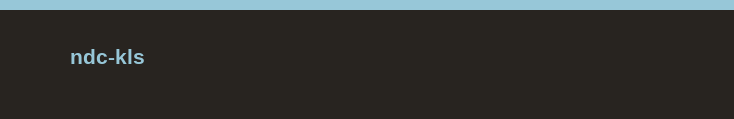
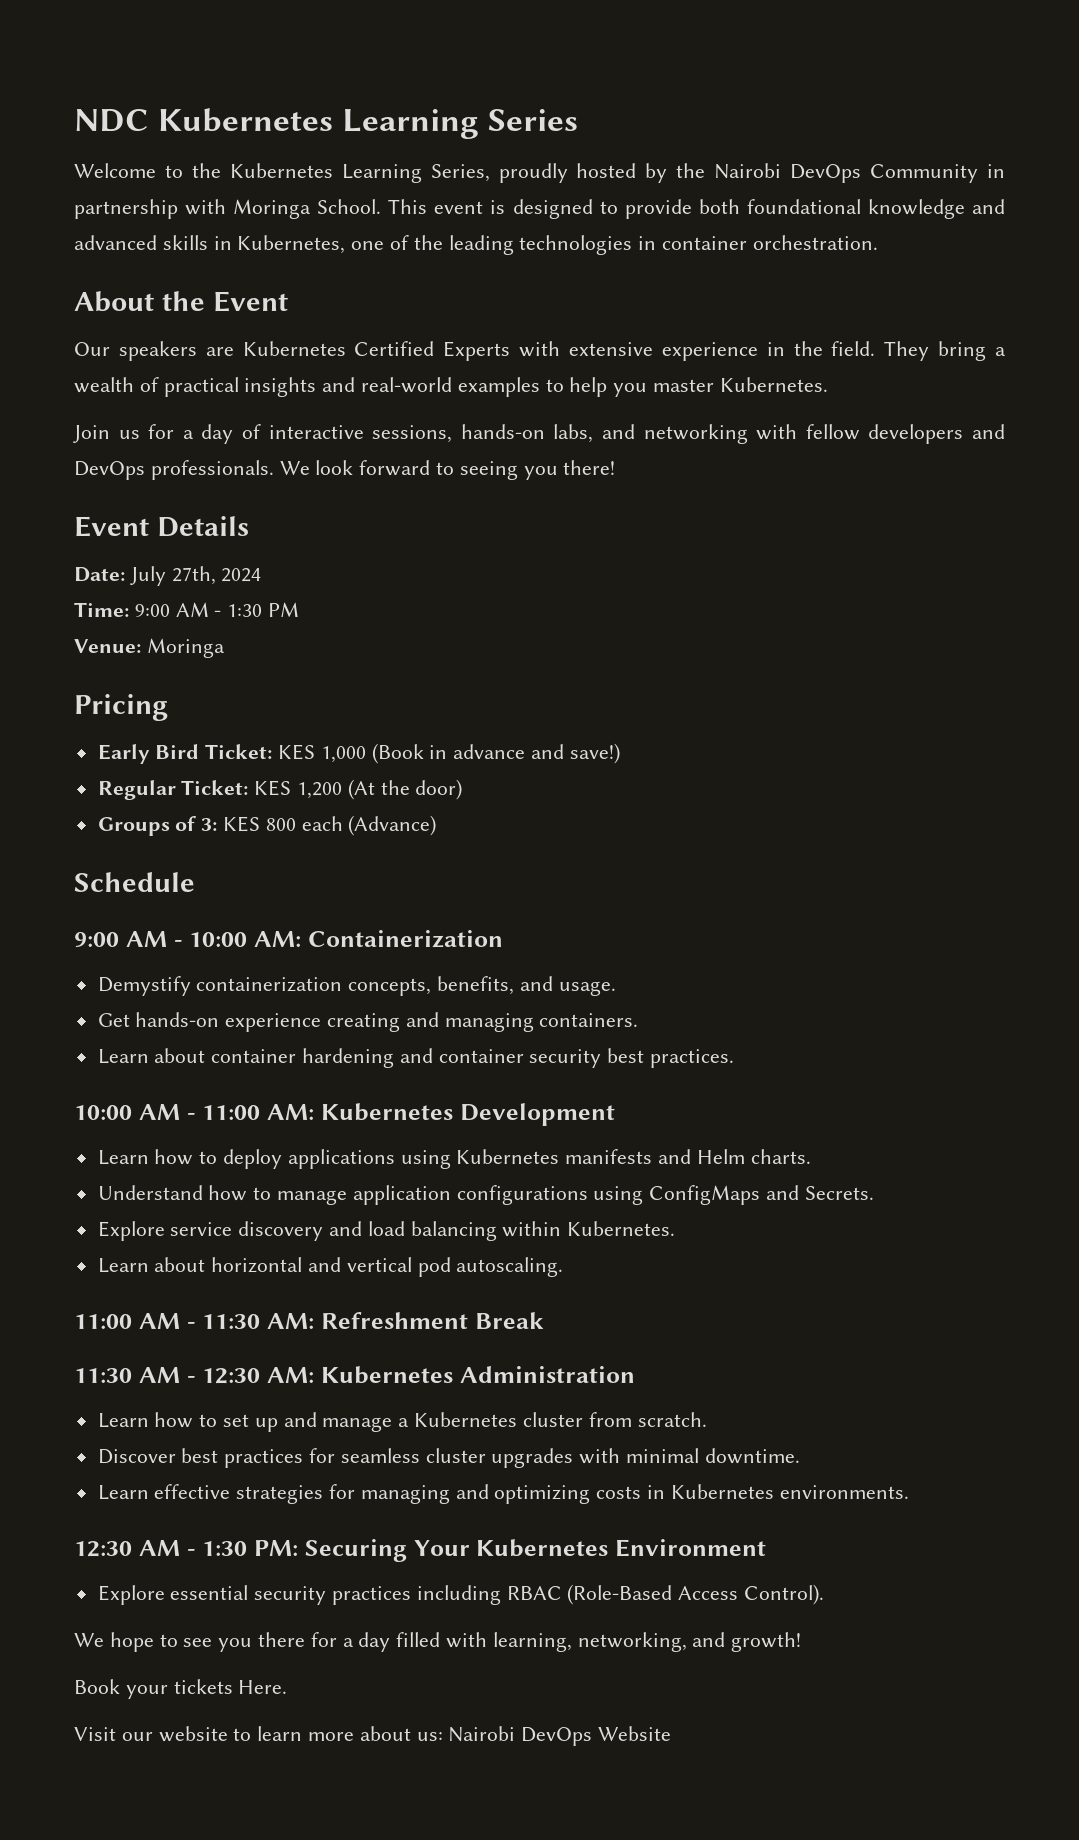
- ndc-kls
+ NDC Kubernetes Learning Series
+ Welcome to the Kubernetes Learning Series, proudly hosted by the Nairobi DevOps Community in partnership with Moringa School. This event is designed to provide both foundational knowledge and advanced skills in Kubernetes, one of the leading technologies in container orchestration.
+ About the Event
+ Our speakers are Kubernetes Certified Experts with extensive experience in the field. They bring a wealth of practical insights and real-world examples to help you master Kubernetes.
+ Join us for a day of interactive sessions, hands-on labs, and networking with fellow developers and DevOps professionals. We look forward to seeing you there!
+ Event Details
+ Date: July 27th, 2024
+ Time: 9:00 AM - 1:30 PM
+ Venue: Moringa
+ Pricing
+ Early Bird Ticket: KES 1,000 (Book in advance and save!)
+ Regular Ticket: KES 1,200 (At the door)
+ Groups of 3: KES 800 each (Advance)
+ Schedule
+ 9:00 AM - 10:00 AM: Containerization
+ Demystify containerization concepts, benefits, and usage.
+ Get hands-on experience creating and managing containers.
+ Learn about container hardening and container security best practices.
+ 10:00 AM - 11:00 AM: Kubernetes Development
+ Learn how to deploy applications using Kubernetes manifests and Helm charts.
+ Understand how to manage application configurations using ConfigMaps and Secrets.
+ Explore service discovery and load balancing within Kubernetes.
+ Learn about horizontal and vertical pod autoscaling.
+ 11:00 AM - 11:30 AM: Refreshment Break
+ 11:30 AM - 12:30 AM: Kubernetes Administration
+ Learn how to set up and manage a Kubernetes cluster from scratch.
+ Discover best practices for seamless cluster upgrades with minimal downtime.
+ Learn effective strategies for managing and optimizing costs in Kubernetes environments.
+ 12:30 AM - 1:30 PM: Securing Your Kubernetes Environment
+ Explore essential security practices including RBAC (Role-Based Access Control).
+ We hope to see you there for a day filled with learning, networking, and growth!
+ Book your tickets Here.
+ Visit our website to learn more about us: Nairobi DevOps Website

